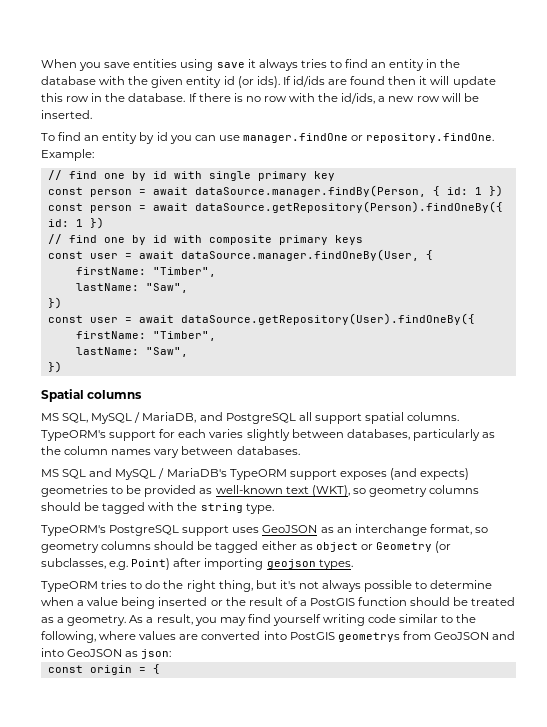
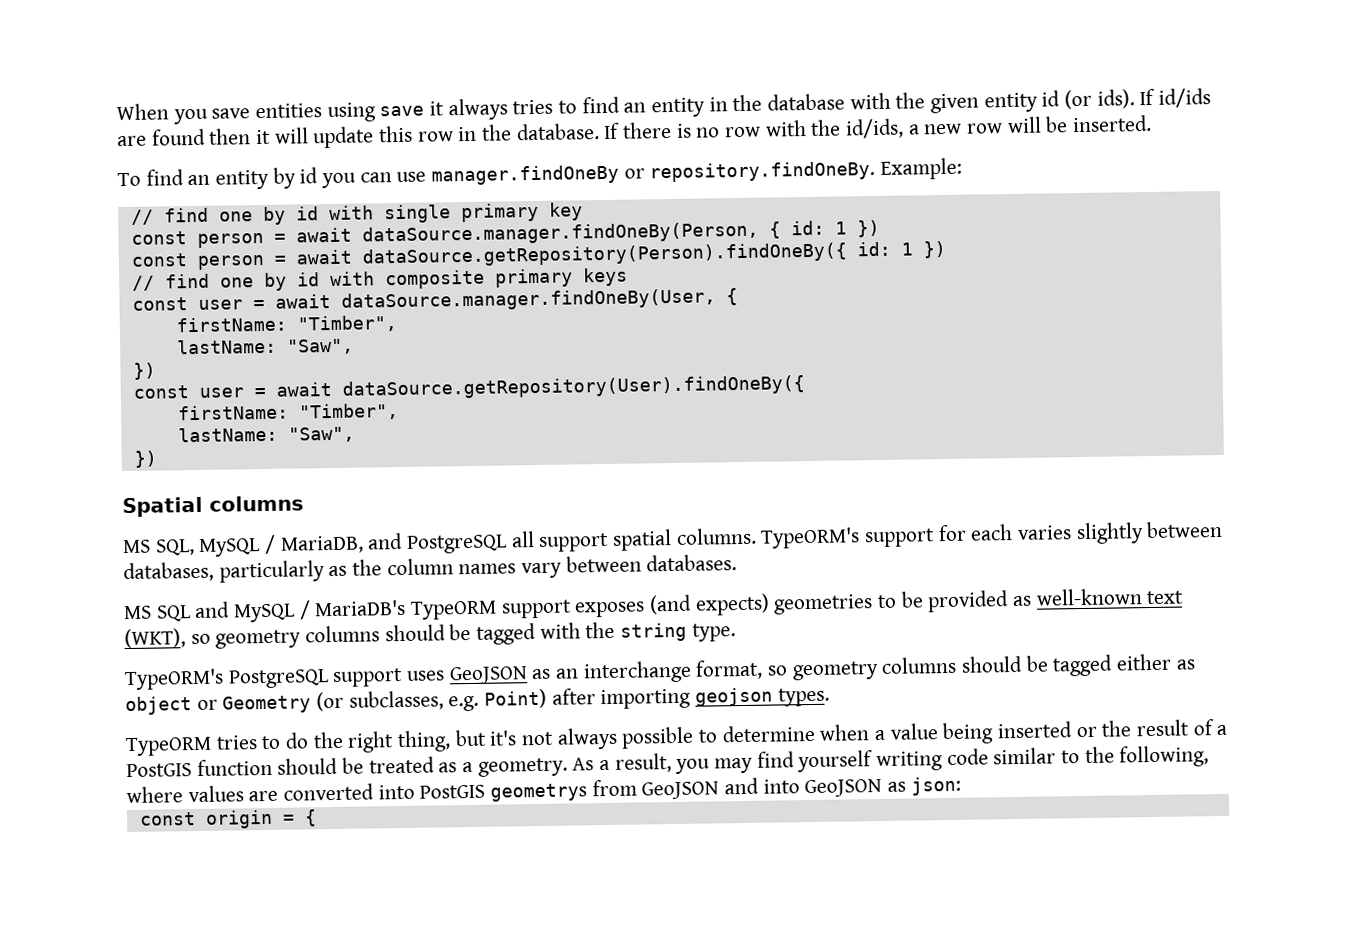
- To find an entity by id you can use manager.findOne or repository.findOne. Example:
+ To find an entity by id you can use manager.findOneBy or repository.findOneBy. Example:
- const person = await dataSource.manager.findBy(Person, { id: 1 })
+ const person = await dataSource.manager.findOneBy(Person, { id: 1 })

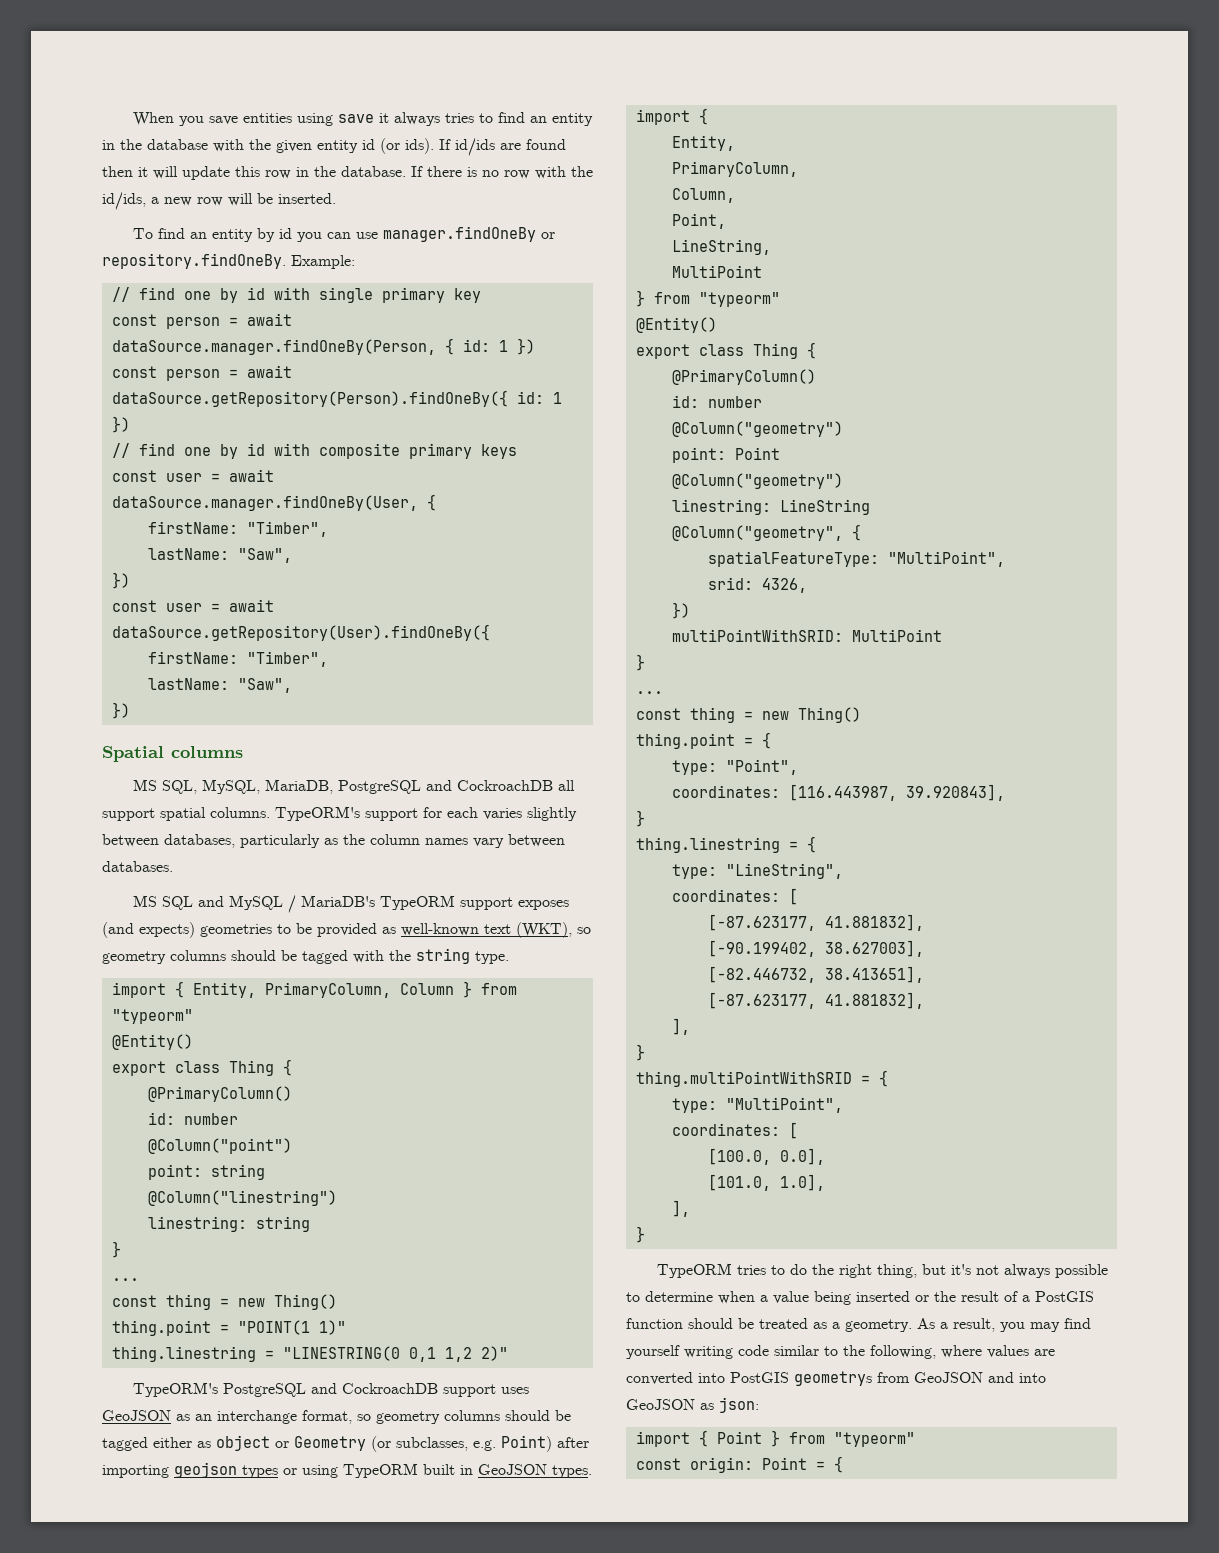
- MS SQL, MySQL / MariaDB, and PostgreSQL all support spatial columns.
+ MS SQL, MySQL, MariaDB, PostgreSQL and CockroachDB all support spatial columns.
+ import { Entity, PrimaryColumn, Column } from "typeorm"
+ @Entity()
+ export class Thing {
+ @PrimaryColumn()
+ id: number
+ @Column("point")
+ point: string
+ @Column("linestring")
+ linestring: string
+ }
+ ...
+ const thing = new Thing()
+ thing.point = "POINT(1 1)"
+ thing.linestring = "LINESTRING(0 0,1 1,2 2)"
- TypeORM's PostgreSQL support uses GeoJSON as an interchange format, so geometry columns should be tagged either as object or Geometry (or subclasses, e.g. Point) after importing geojson types.
+ TypeORM's PostgreSQL and CockroachDB support uses GeoJSON as an interchange format, so geometry columns should be tagged either as object or Geometry (or subclasses, e.g. Point) after importing geojson types or using TypeORM built in GeoJSON types.
+ import {
+ Entity,
+ PrimaryColumn,
+ Column,
+ Point,
+ LineString,
+ MultiPoint
+ } from "typeorm"
+ @Entity()
+ export class Thing {
+ @PrimaryColumn()
+ id: number
+ @Column("geometry")
+ point: Point
+ @Column("geometry")
+ linestring: LineString
+ @Column("geometry", {
+ spatialFeatureType: "MultiPoint",
+ srid: 4326,
+ })
+ multiPointWithSRID: MultiPoint
+ }
+ ...
+ const thing = new Thing()
+ thing.point = {
+ type: "Point",
+ coordinates: [116.443987, 39.920843],
+ }
+ thing.linestring = {
+ type: "LineString",
+ coordinates: [
+ [-87.623177, 41.881832],
+ [-90.199402, 38.627003],
+ [-82.446732, 38.413651],
+ [-87.623177, 41.881832],
+ ],
+ }
+ thing.multiPointWithSRID = {
+ type: "MultiPoint",
+ coordinates: [
+ [100.0, 0.0],
+ [101.0, 1.0],
+ ],
+ }
- const origin = {
+ import { Point } from "typeorm"
+ const origin: Point = {

